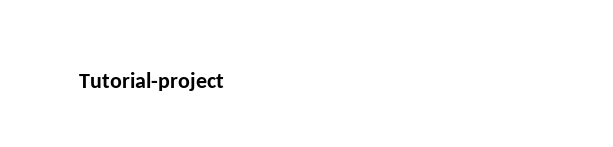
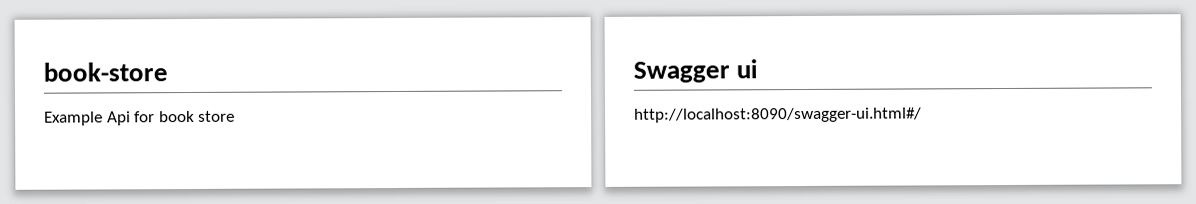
- Tutorial-project
+ book-store
+ Example Api for book store
+ Swagger ui
+ http://localhost:8090/swagger-ui.html#/

